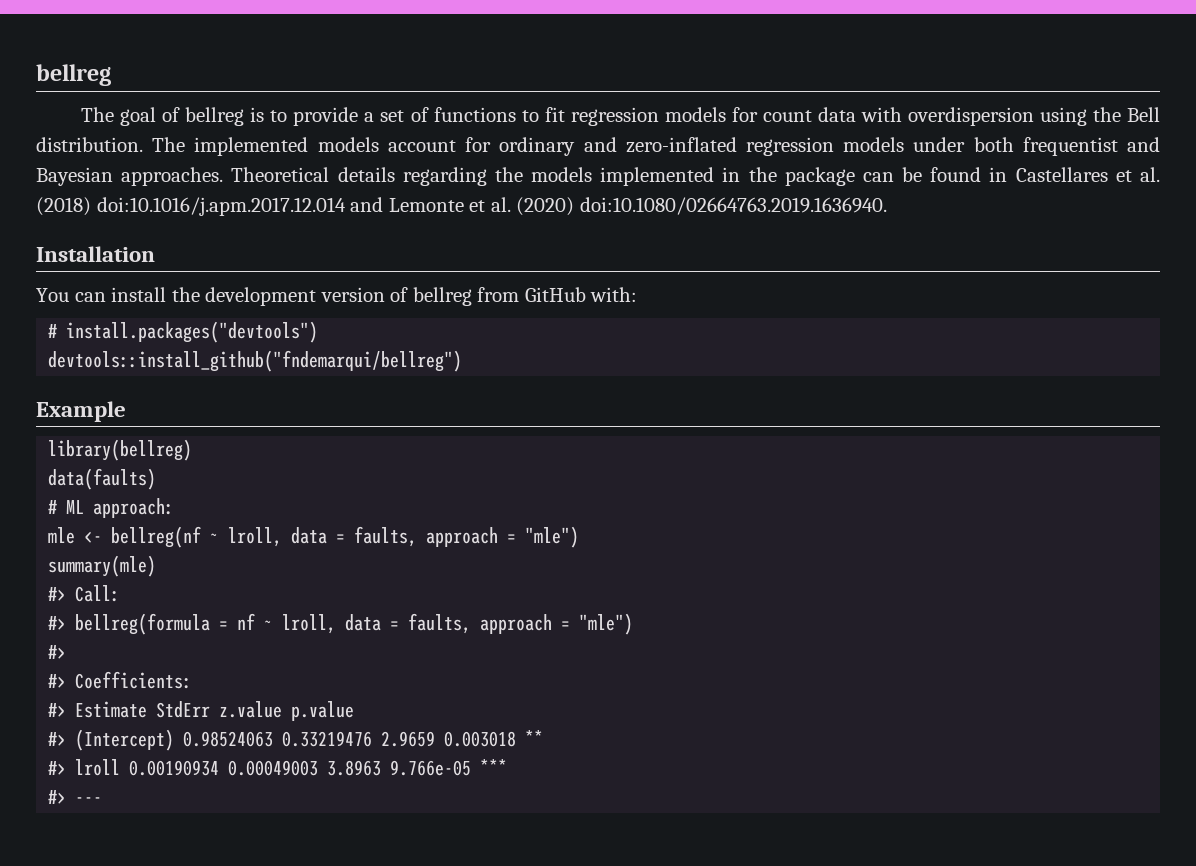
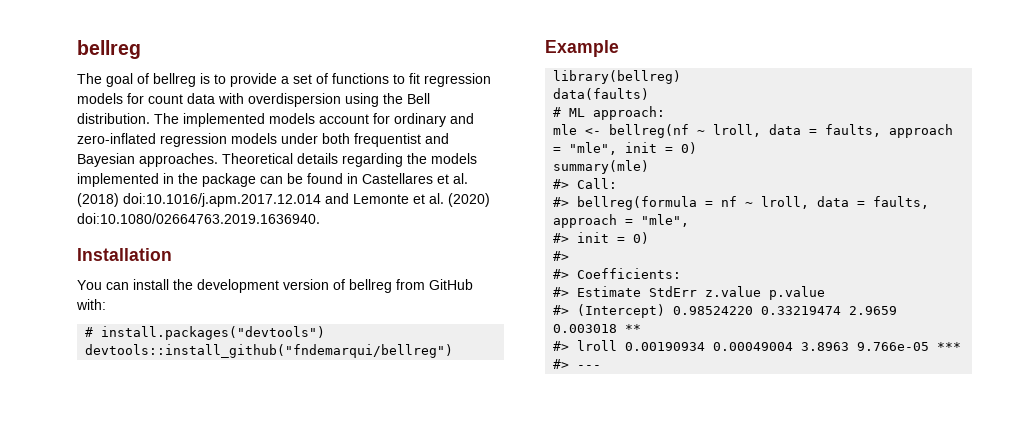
- mle <- bellreg(nf ~ lroll, data = faults, approach = "mle")
+ mle <- bellreg(nf ~ lroll, data = faults, approach = "mle", init = 0)
- #> bellreg(formula = nf ~ lroll, data = faults, approach = "mle")
+ #> bellreg(formula = nf ~ lroll, data = faults, approach = "mle",
+ #> init = 0)
- #> (Intercept) 0.98524063 0.33219476 2.9659 0.003018 **
+ #> (Intercept) 0.98524220 0.33219474 2.9659 0.003018 **
- #> lroll 0.00190934 0.00049003 3.8963 9.766e-05 ***
+ #> lroll 0.00190934 0.00049004 3.8963 9.766e-05 ***

